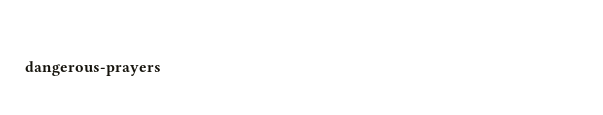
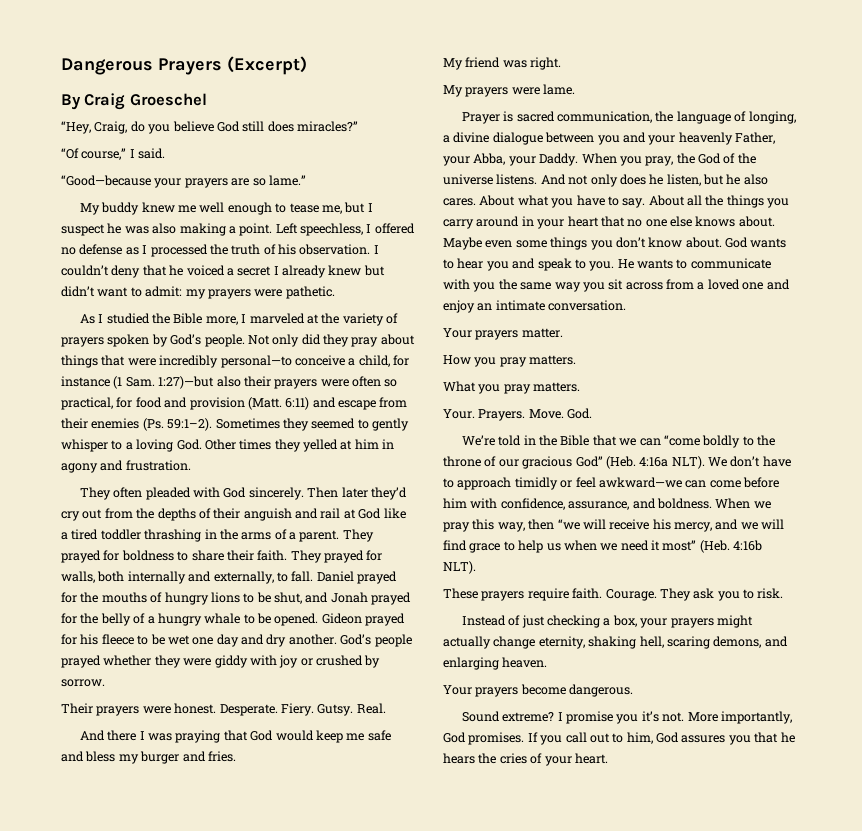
- dangerous-prayers
+ Dangerous Prayers (Excerpt)
+ By Craig Groeschel
+ “Hey, Craig, do you believe God still does miracles?”
+ “Of course,” I said.
+ “Good—because your prayers are so lame.”
+ My buddy knew me well enough to tease me, but I suspect he was also making a point. Left speechless, I offered no defense as I processed the truth of his observation. I couldn’t deny that he voiced a secret I already knew but didn’t want to admit: my prayers were pathetic.
+ As I studied the Bible more, I marveled at the variety of prayers spoken by God’s people. Not only did they pray about things that were incredibly personal—to conceive a child, for instance (1 Sam. 1:27)—but also their prayers were often so practical, for food and provision (Matt. 6:11) and escape from their enemies (Ps. 59:1–2). Sometimes they seemed to gently whisper to a loving God. Other times they yelled at him in agony and frustration.
+ They often pleaded with God sincerely. Then later they’d cry out from the depths of their anguish and rail at God like a tired toddler thrashing in the arms of a parent. They prayed for boldness to share their faith. They prayed for walls, both internally and externally, to fall. Daniel prayed for the mouths of hungry lions to be shut, and Jonah prayed for the belly of a hungry whale to be opened. Gideon prayed for his fleece to be wet one day and dry another. God’s people prayed whether they were giddy with joy or crushed by sorrow.
+ Their prayers were honest. Desperate. Fiery. Gutsy. Real.
+ And there I was praying that God would keep me safe and bless my burger and fries.
+ My friend was right.
+ My prayers were lame.
+ Prayer is sacred communication, the language of longing, a divine dialogue between you and your heavenly Father, your Abba, your Daddy. When you pray, the God of the universe listens. And not only does he listen, but he also cares. About what you have to say. About all the things you carry around in your heart that no one else knows about. Maybe even some things you don’t know about. God wants to hear you and speak to you. He wants to communicate with you the same way you sit across from a loved one and enjoy an intimate conversation.
+ Your prayers matter.
+ How you pray matters.
+ What you pray matters.
+ Your. Prayers. Move. God.
+ We’re told in the Bible that we can “come boldly to the throne of our gracious God” (Heb. 4:16a NLT). We don’t have to approach timidly or feel awkward—we can come before him with confidence, assurance, and boldness. When we pray this way, then “we will receive his mercy, and we will find grace to help us when we need it most” (Heb. 4:16b NLT).
+ These prayers require faith. Courage. They ask you to risk.
+ Instead of just checking a box, your prayers might actually change eternity, shaking hell, scaring demons, and enlarging heaven.
+ Your prayers become dangerous.
+ Sound extreme? I promise you it’s not. More importantly, God promises. If you call out to him, God assures you that he hears the cries of your heart.

